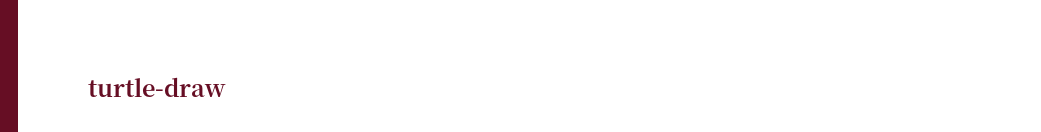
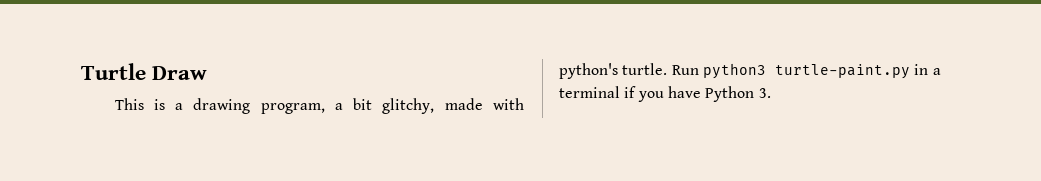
- turtle-draw
+ Turtle Draw
+ This is a drawing program, a bit glitchy, made with python's turtle. Run python3 turtle-paint.py in a terminal if you have Python 3.

